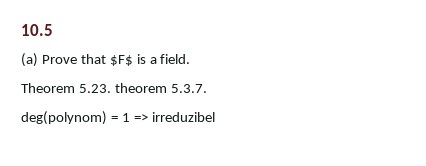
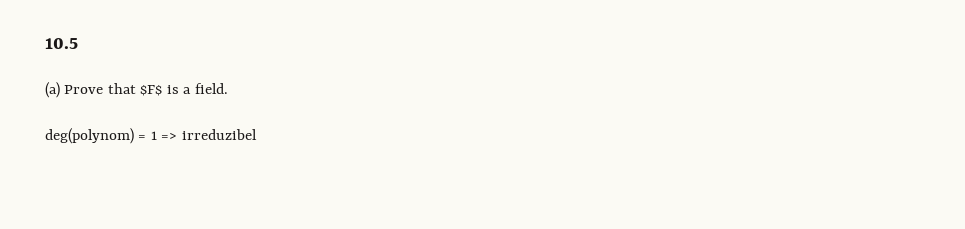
- Theorem 5.23. theorem 5.3.7.

